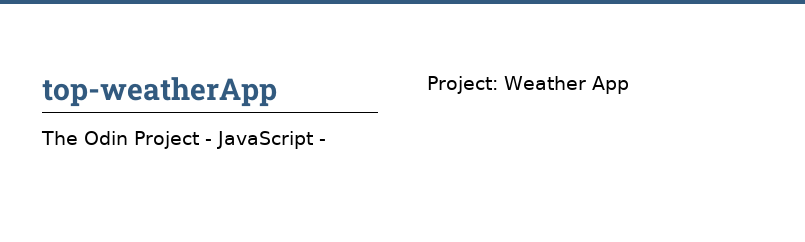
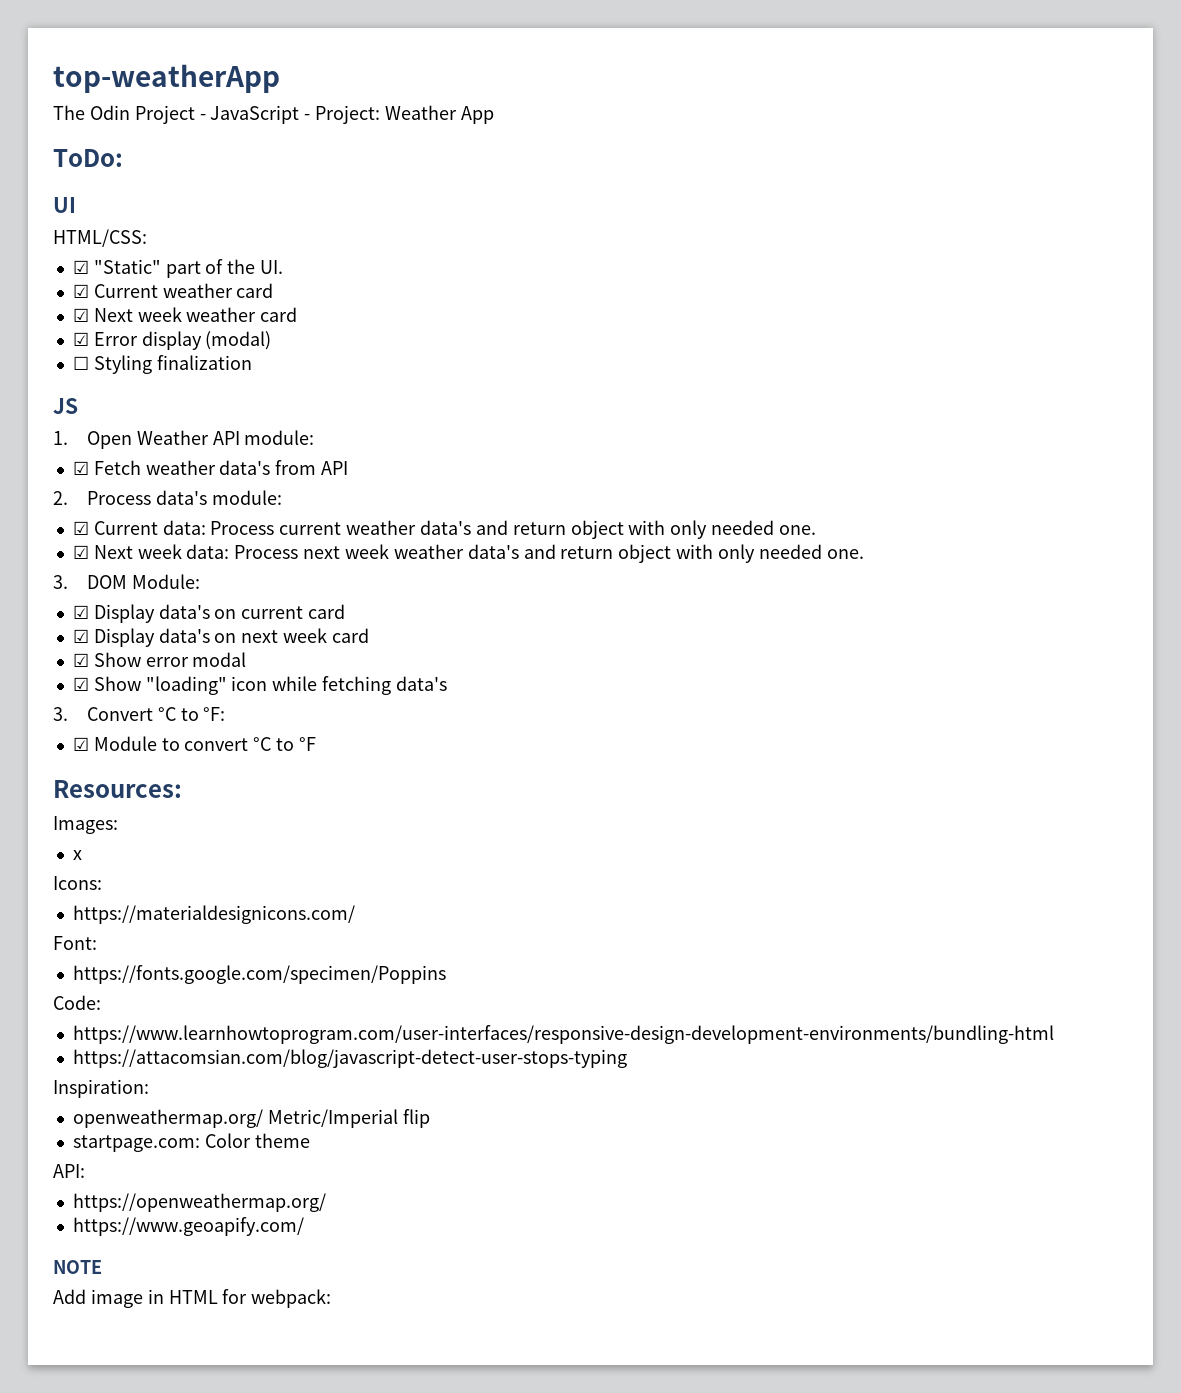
+ ToDo:
+ UI
+ HTML/CSS:
+ ☑ "Static" part of the UI.
+ ☑ Current weather card
+ ☑ Next week weather card
+ ☑ Error display (modal)
+ ☐ Styling finalization
+ JS
+ 1. Open Weather API module:
+ ☑ Fetch weather data's from API
+ 2. Process data's module:
+ ☑ Current data: Process current weather data's and return object with only needed one.
+ ☑ Next week data: Process next week weather data's and return object with only needed one.
+ 3. DOM Module:
+ ☑ Display data's on current card
+ ☑ Display data's on next week card
+ ☑ Show error modal
+ ☑ Show "loading" icon while fetching data's
+ 3. Convert °C to °F:
+ ☑ Module to convert °C to °F
+ Resources:
+ Images:
+ x
+ Icons:
+ https://materialdesignicons.com/
+ Font:
+ https://fonts.google.com/specimen/Poppins
+ Code:
+ https://www.learnhowtoprogram.com/user-interfaces/responsive-design-development-environments/bundling-html
+ https://attacomsian.com/blog/javascript-detect-user-stops-typing
+ Inspiration:
+ openweathermap.org/ Metric/Imperial flip
+ startpage.com: Color theme
+ API:
+ https://openweathermap.org/
+ https://www.geoapify.com/
+ NOTE
+ Add image in HTML for webpack:

